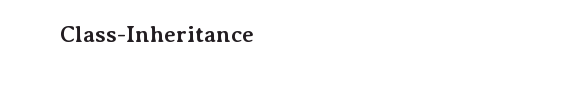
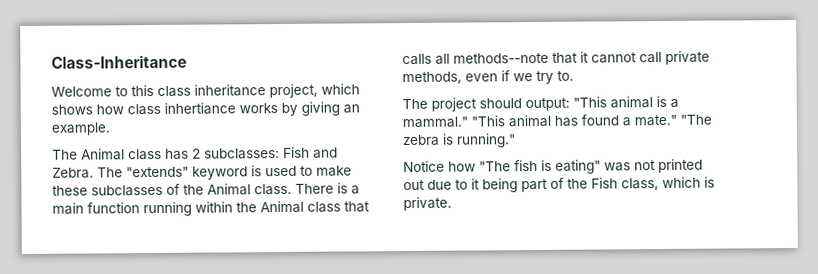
+ Welcome to this class inheritance project, which shows how class inhertiance works by giving an example.
+ The Animal class has 2 subclasses: Fish and Zebra. The "extends" keyword is used to make these subclasses of the Animal class. There is a main function running within the Animal class that calls all methods--note that it cannot call private methods, even if we try to.
+ The project should output: "This animal is a mammal." "This animal has found a mate." "The zebra is running."
+ Notice how "The fish is eating" was not printed out due to it being part of the Fish class, which is private.

